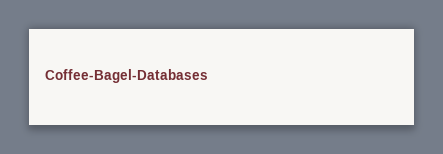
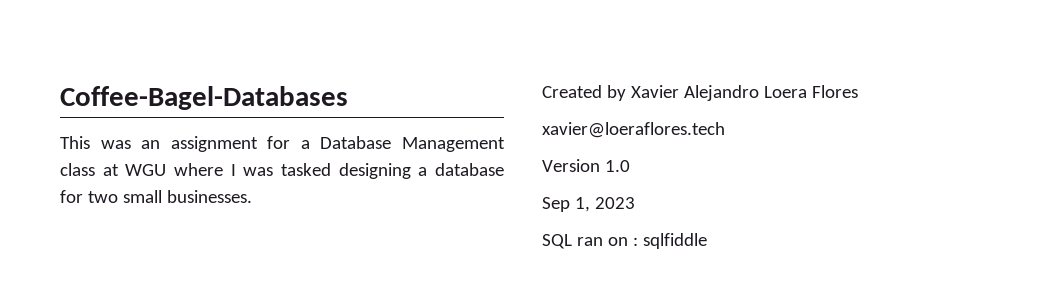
+ This was an assignment for a Database Management class at WGU where I was tasked designing a database for two small businesses.
+ Created by Xavier Alejandro Loera Flores
+ xavier@loeraflores.tech
+ Version 1.0
+ Sep 1, 2023
+ SQL ran on : sqlfiddle

